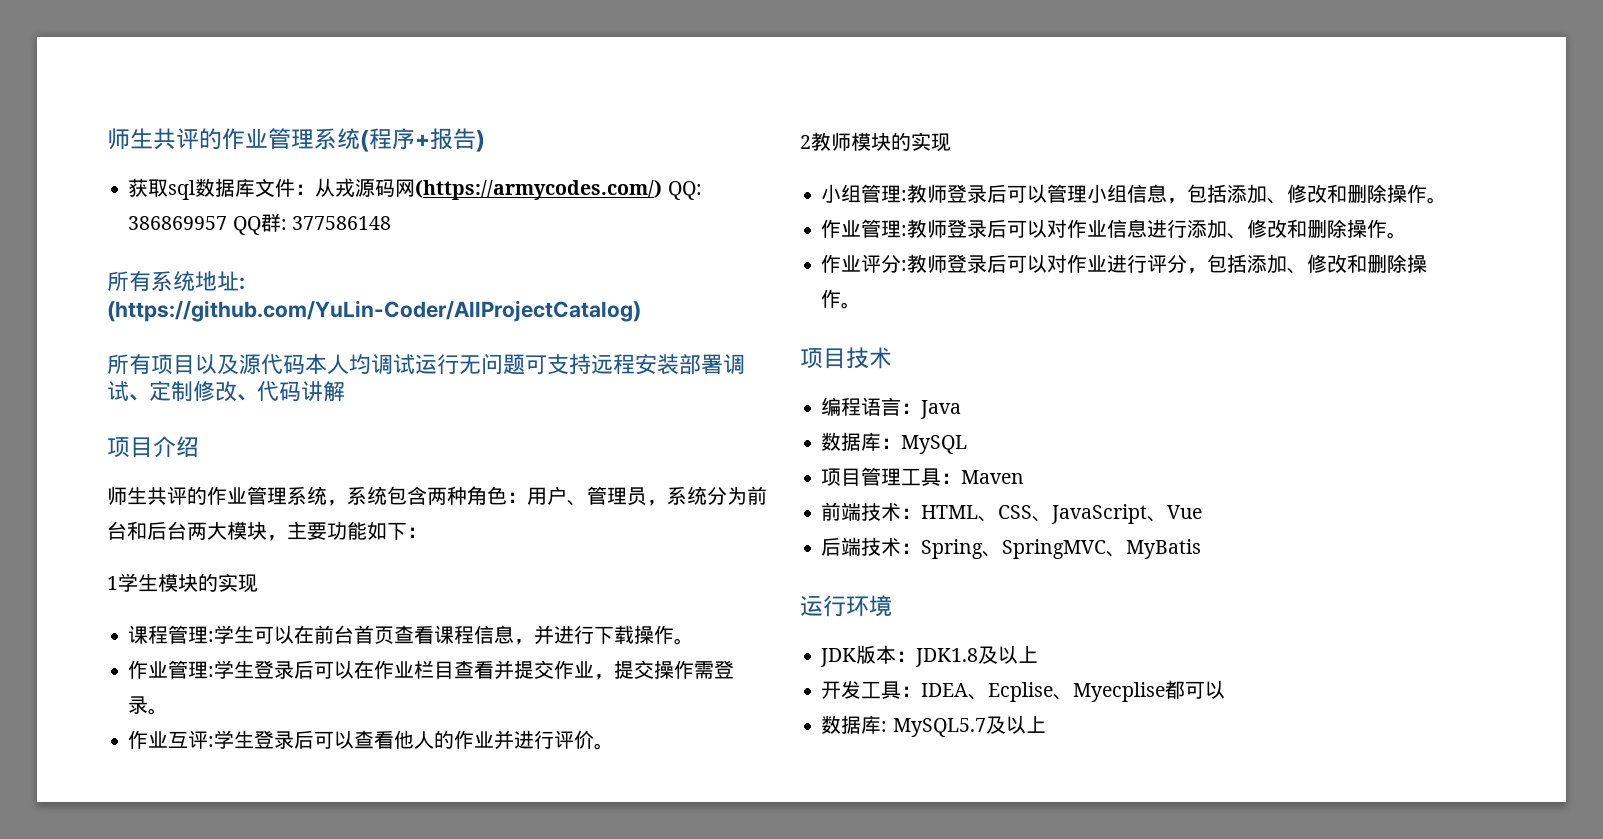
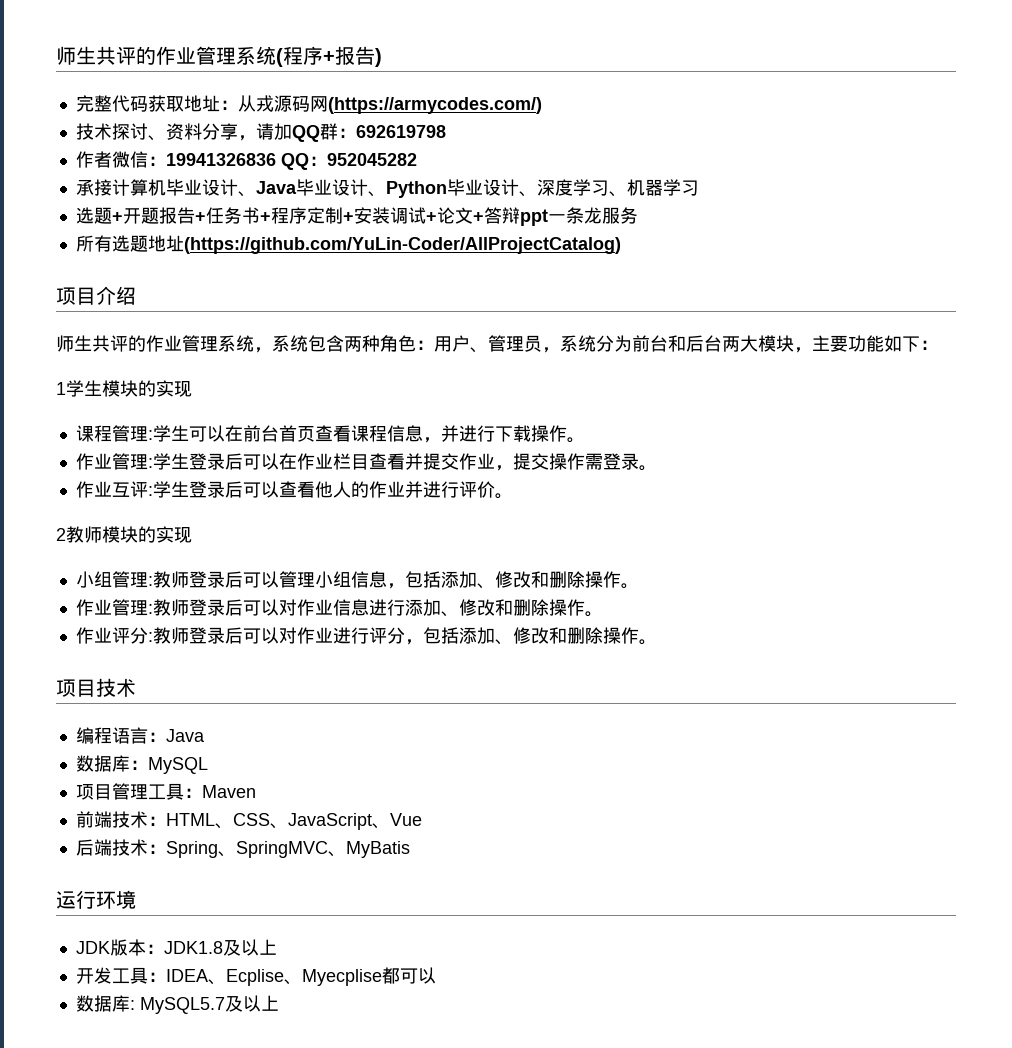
- 获取sql数据库文件：从戎源码网(https://armycodes.com/) QQ: 386869957 QQ群: 377586148
- 所有系统地址: (https://github.com/YuLin-Coder/AllProjectCatalog)
- 所有项目以及源代码本人均调试运行无问题可支持远程安装部署调试、定制修改、代码讲解
+ 完整代码获取地址：从戎源码网(https://armycodes.com/)
+ 技术探讨、资料分享，请加QQ群：692619798
+ 作者微信：19941326836 QQ：952045282
+ 承接计算机毕业设计、Java毕业设计、Python毕业设计、深度学习、机器学习
+ 选题+开题报告+任务书+程序定制+安装调试+论文+答辩ppt一条龙服务
+ 所有选题地址(https://github.com/YuLin-Coder/AllProjectCatalog)

